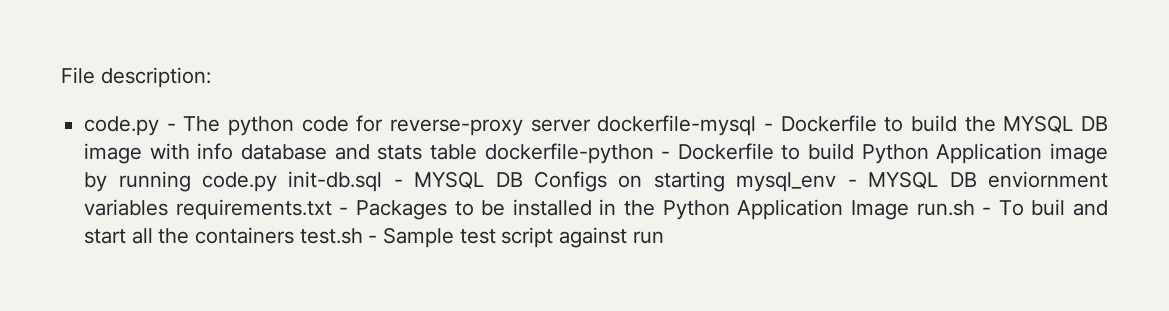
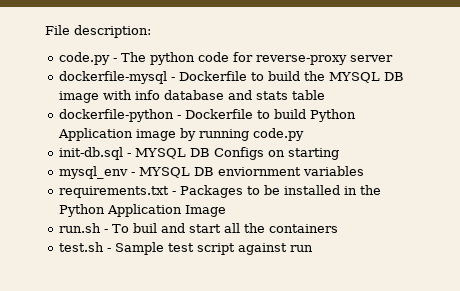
- code.py - The python code for reverse-proxy server dockerfile-mysql - Dockerfile to build the MYSQL DB image with info database and stats table dockerfile-python - Dockerfile to build Python Application image by running code.py init-db.sql - MYSQL DB Configs on starting mysql_env - MYSQL DB enviornment variables requirements.txt - Packages to be installed in the Python Application Image run.sh - To buil and start all the containers test.sh - Sample test script against run
+ code.py - The python code for reverse-proxy server
+ dockerfile-mysql - Dockerfile to build the MYSQL DB image with info database and stats table
+ dockerfile-python - Dockerfile to build Python Application image by running code.py
+ init-db.sql - MYSQL DB Configs on starting
+ mysql_env - MYSQL DB enviornment variables
+ requirements.txt - Packages to be installed in the Python Application Image
+ run.sh - To buil and start all the containers
+ test.sh - Sample test script against run

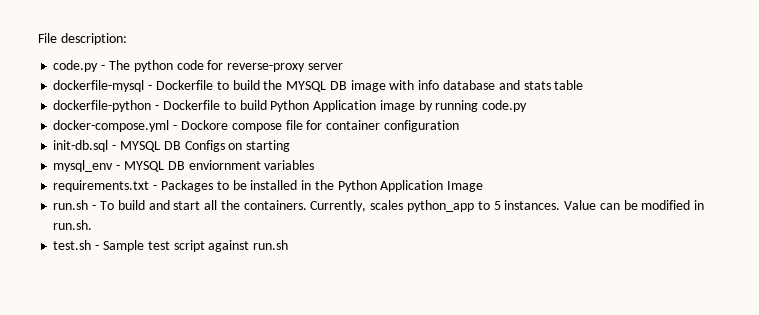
+ docker-compose.yml - Dockore compose file for container configuration
- run.sh - To buil and start all the containers
+ run.sh - To build and start all the containers. Currently, scales python_app to 5 instances. Value can be modified in run.sh.
- test.sh - Sample test script against run
+ test.sh - Sample test script against run.sh

